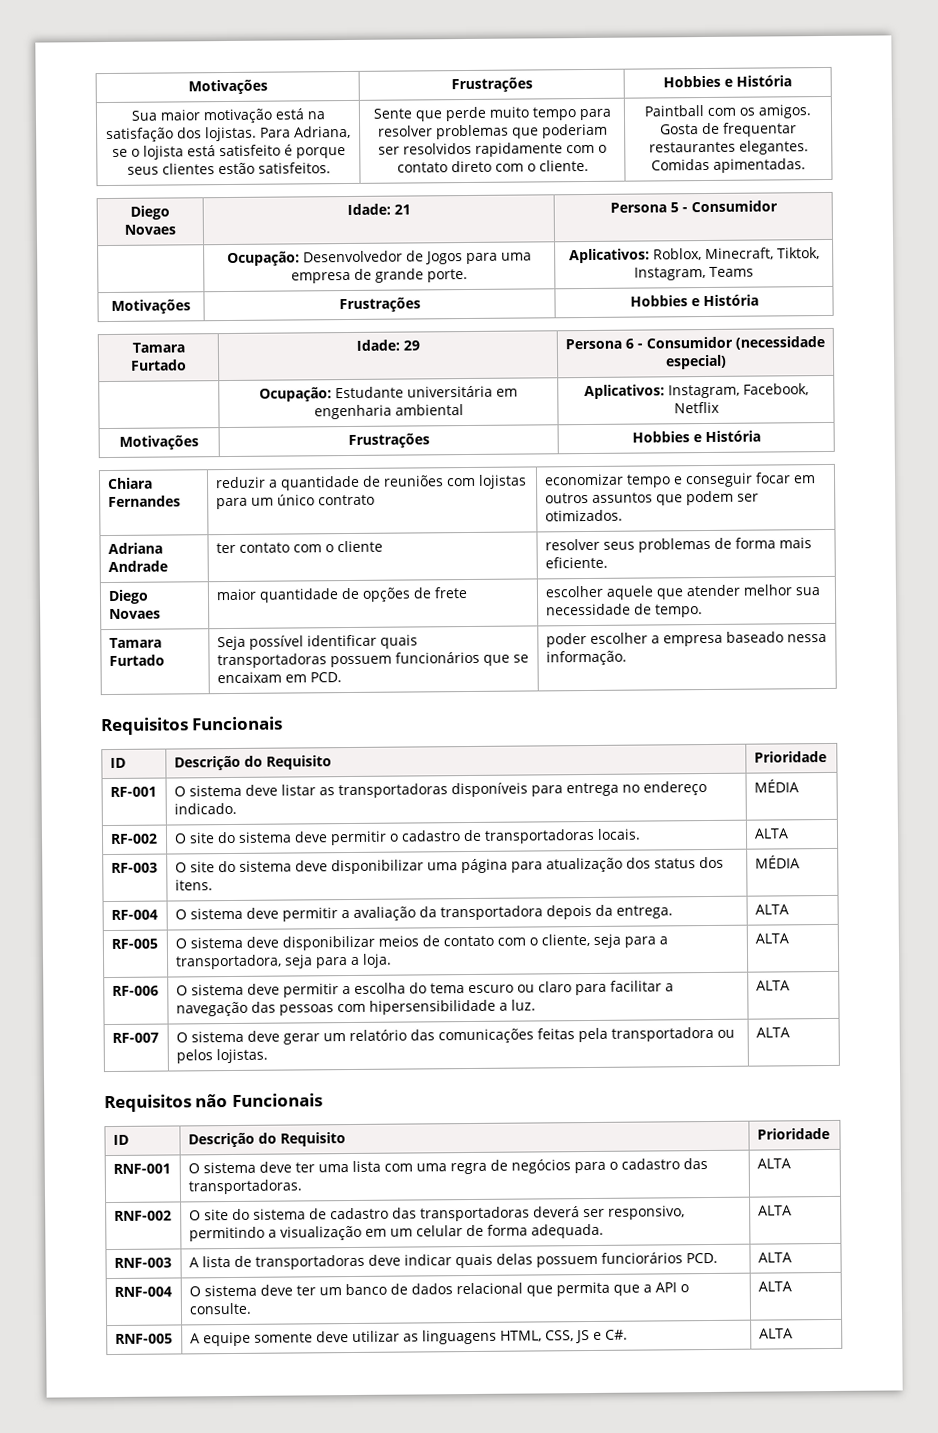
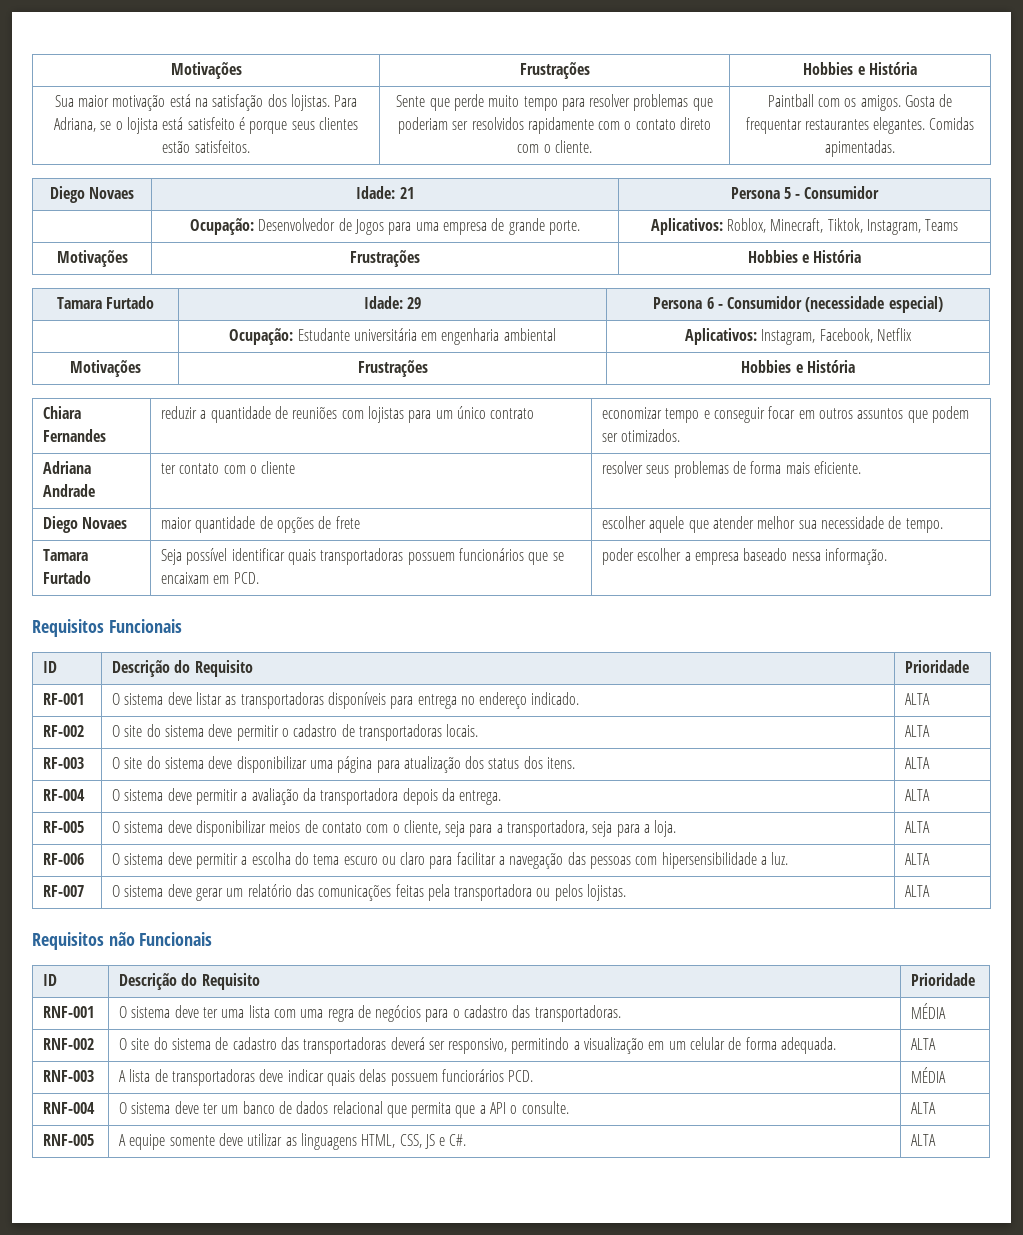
- RF-001 | O sistema deve listar as transportadoras disponíveis para entrega no endereço indicado. | MÉDIA
+ RF-001 | O sistema deve listar as transportadoras disponíveis para entrega no endereço indicado. | ALTA
- RF-003 | O site do sistema deve disponibilizar uma página para atualização dos status dos itens. | MÉDIA
+ RF-003 | O site do sistema deve disponibilizar uma página para atualização dos status dos itens. | ALTA
- RNF-001 | O sistema deve ter uma lista com uma regra de negócios para o cadastro das transportadoras. | ALTA
+ RNF-001 | O sistema deve ter uma lista com uma regra de negócios para o cadastro das transportadoras. | MÉDIA
- RNF-003 | A lista de transportadoras deve indicar quais delas possuem funciorários PCD. | ALTA
+ RNF-003 | A lista de transportadoras deve indicar quais delas possuem funciorários PCD. | MÉDIA

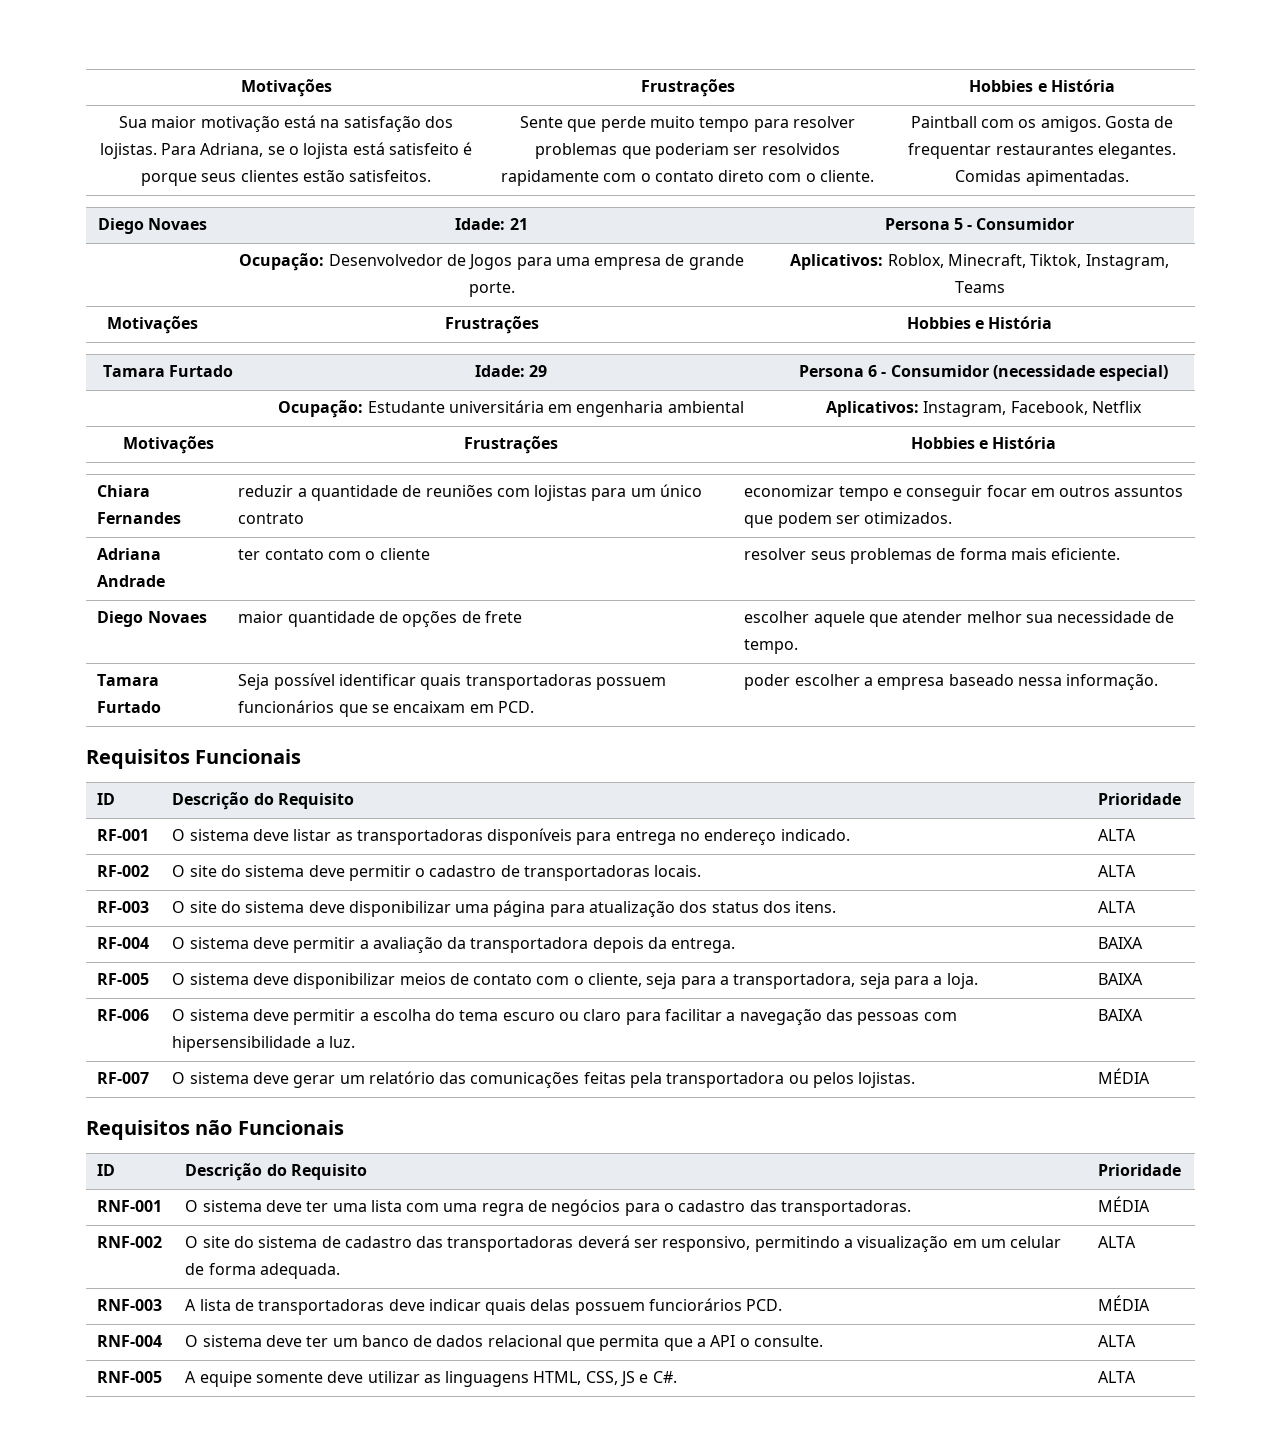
- RF-004 | O sistema deve permitir a avaliação da transportadora depois da entrega. | ALTA
+ RF-004 | O sistema deve permitir a avaliação da transportadora depois da entrega. | BAIXA
- RF-005 | O sistema deve disponibilizar meios de contato com o cliente, seja para a transportadora, seja para a loja. | ALTA
+ RF-005 | O sistema deve disponibilizar meios de contato com o cliente, seja para a transportadora, seja para a loja. | BAIXA
- RF-006 | O sistema deve permitir a escolha do tema escuro ou claro para facilitar a navegação das pessoas com hipersensibilidade a luz. | ALTA
+ RF-006 | O sistema deve permitir a escolha do tema escuro ou claro para facilitar a navegação das pessoas com hipersensibilidade a luz. | BAIXA
- RF-007 | O sistema deve gerar um relatório das comunicações feitas pela transportadora ou pelos lojistas. | ALTA
+ RF-007 | O sistema deve gerar um relatório das comunicações feitas pela transportadora ou pelos lojistas. | MÉDIA

